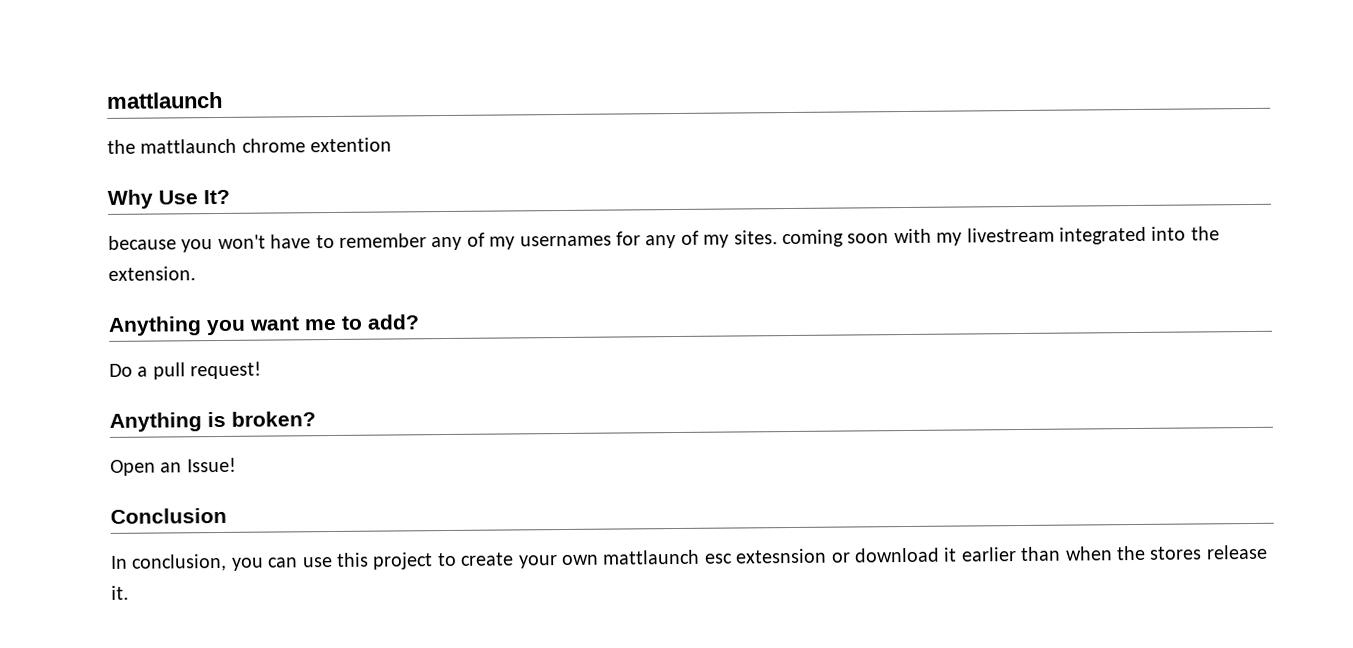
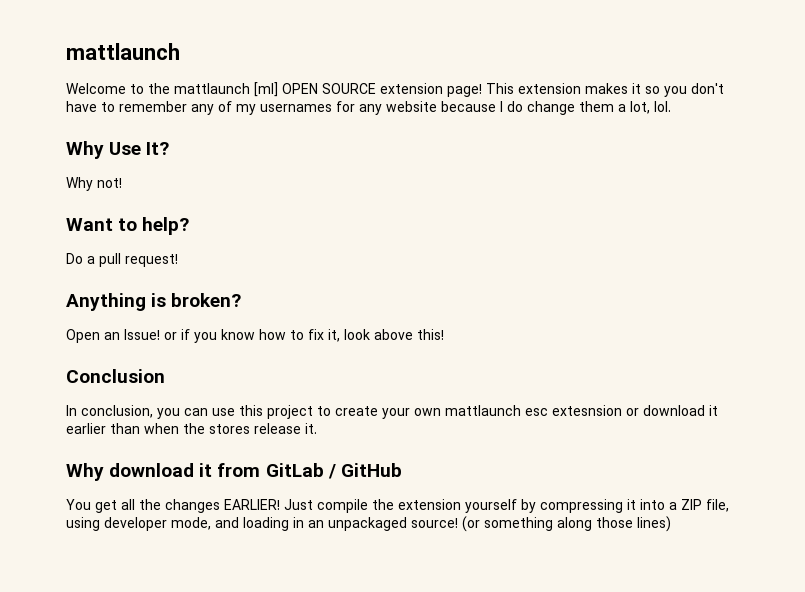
- the mattlaunch chrome extention
+ Welcome to the mattlaunch [ml] OPEN SOURCE extension page! This extension makes it so you don't have to remember any of my usernames for any website because I do change them a lot, lol.
  Why Use It?
- because you won't have to remember any of my usernames for any of my sites. coming soon with my livestream integrated into the extension.
- Anything you want me to add?
+ Why not!
+ Want to help?
- Open an Issue!
+ Open an Issue! or if you know how to fix it, look above this!
+ Why download it from GitLab / GitHub
+ You get all the changes EARLIER! Just compile the extension yourself by compressing it into a ZIP file, using developer mode, and loading in an unpackaged source! (or something along those lines)

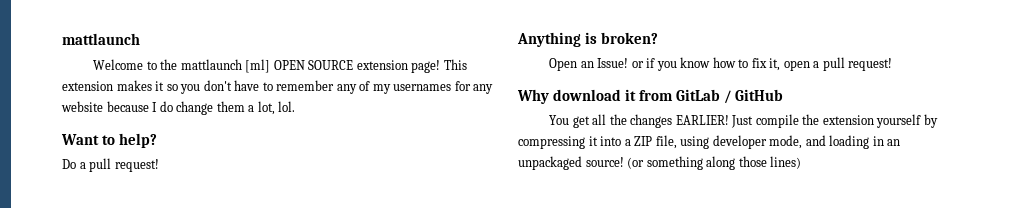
- Why Use It?
- Why not!
- Open an Issue! or if you know how to fix it, look above this!
- Conclusion
- In conclusion, you can use this project to create your own mattlaunch esc extesnsion or download it earlier than when the stores release it.
+ Open an Issue! or if you know how to fix it, open a pull request!

